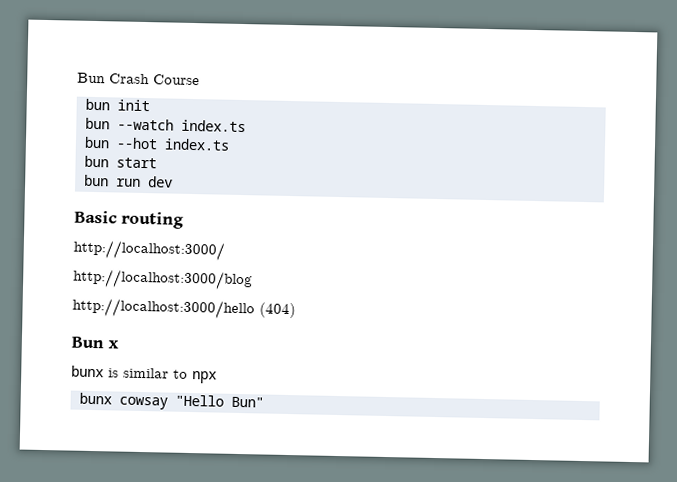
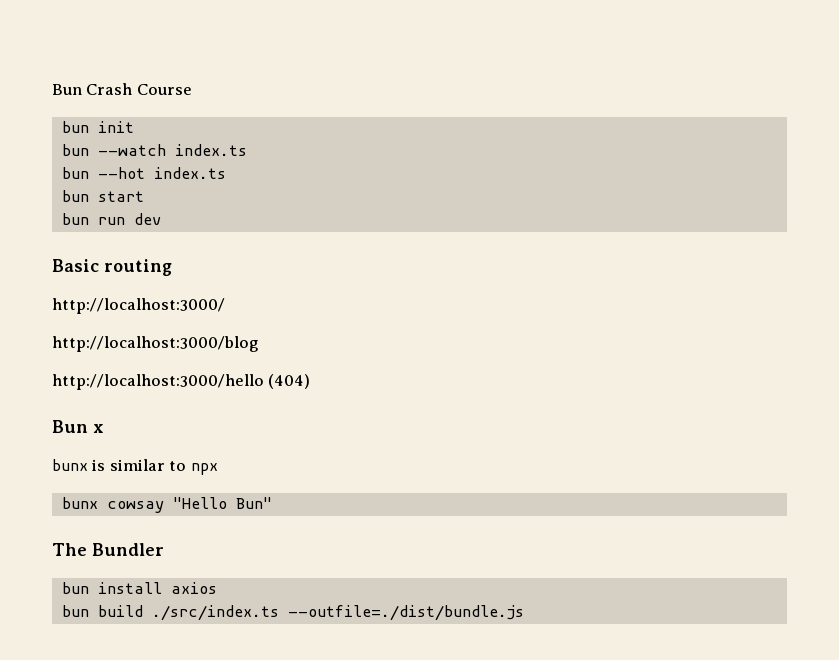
+ The Bundler
+ bun install axios
+ bun build ./src/index.ts --outfile=./dist/bundle.js

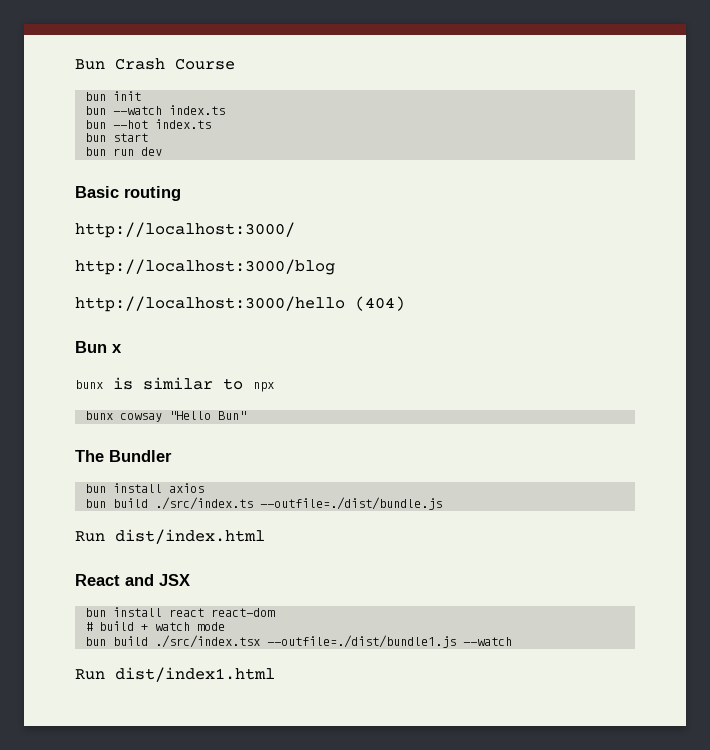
+ Run dist/index.html
+ React and JSX
+ bun install react react-dom
+ # build + watch mode
+ bun build ./src/index.tsx --outfile=./dist/bundle1.js --watch
+ Run dist/index1.html

